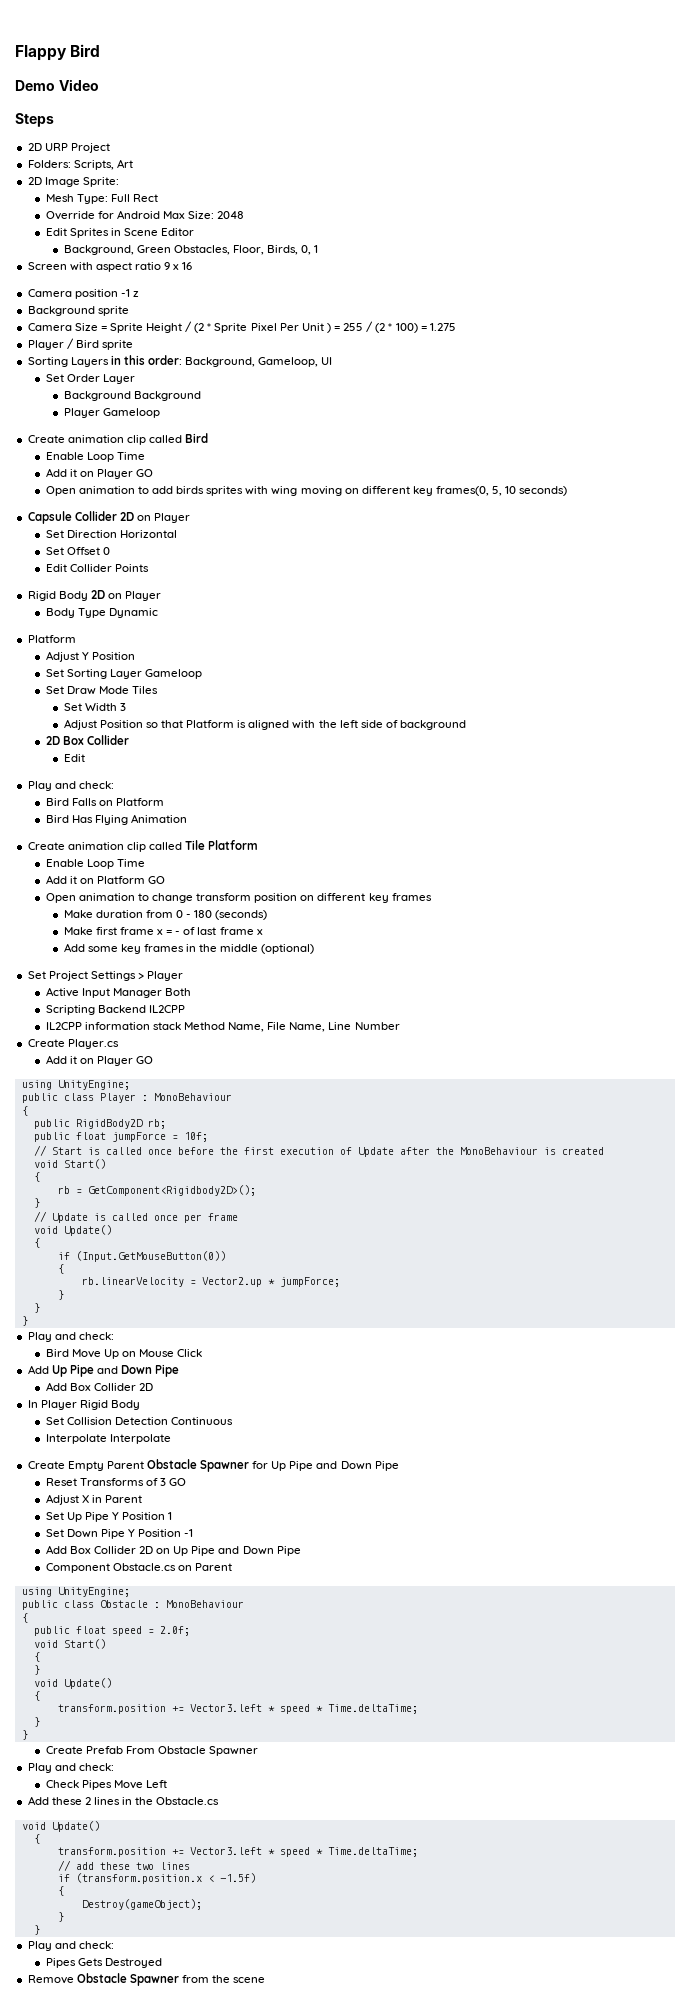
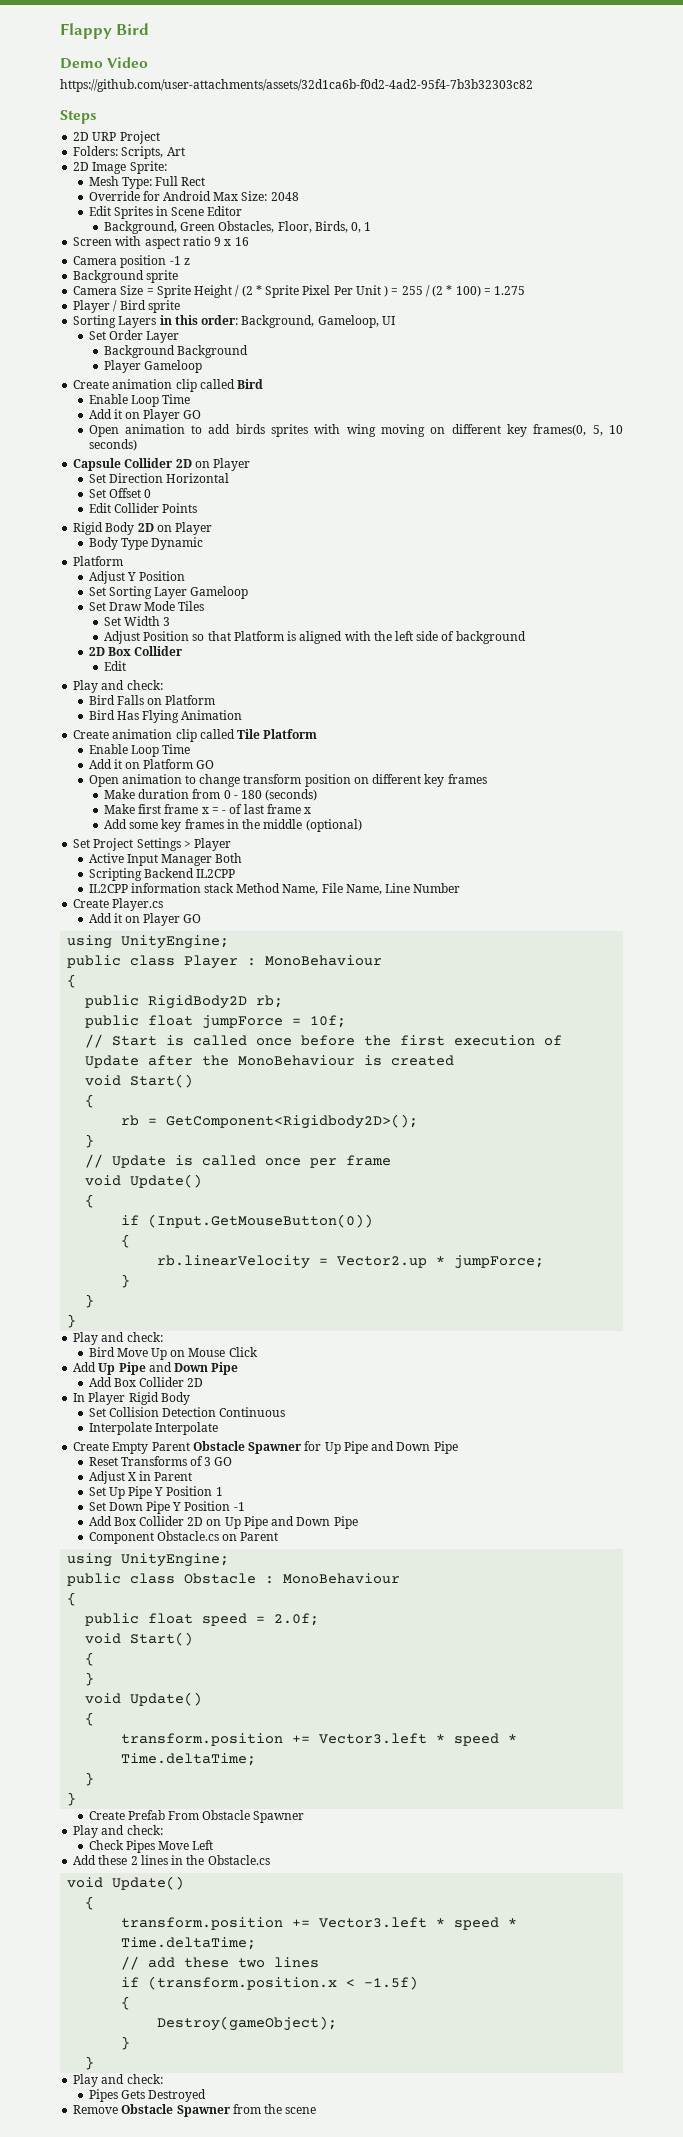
+ https://github.com/user-attachments/assets/32d1ca6b-f0d2-4ad2-95f4-7b3b32303c82

